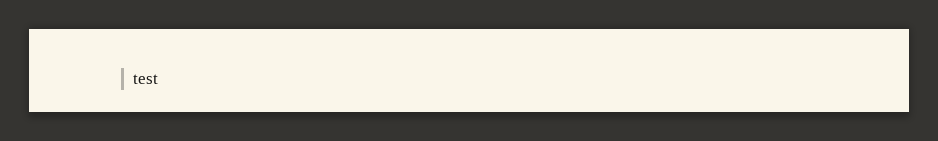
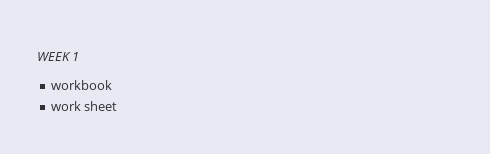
- test
+ WEEK 1
+ workbook
+ work sheet

